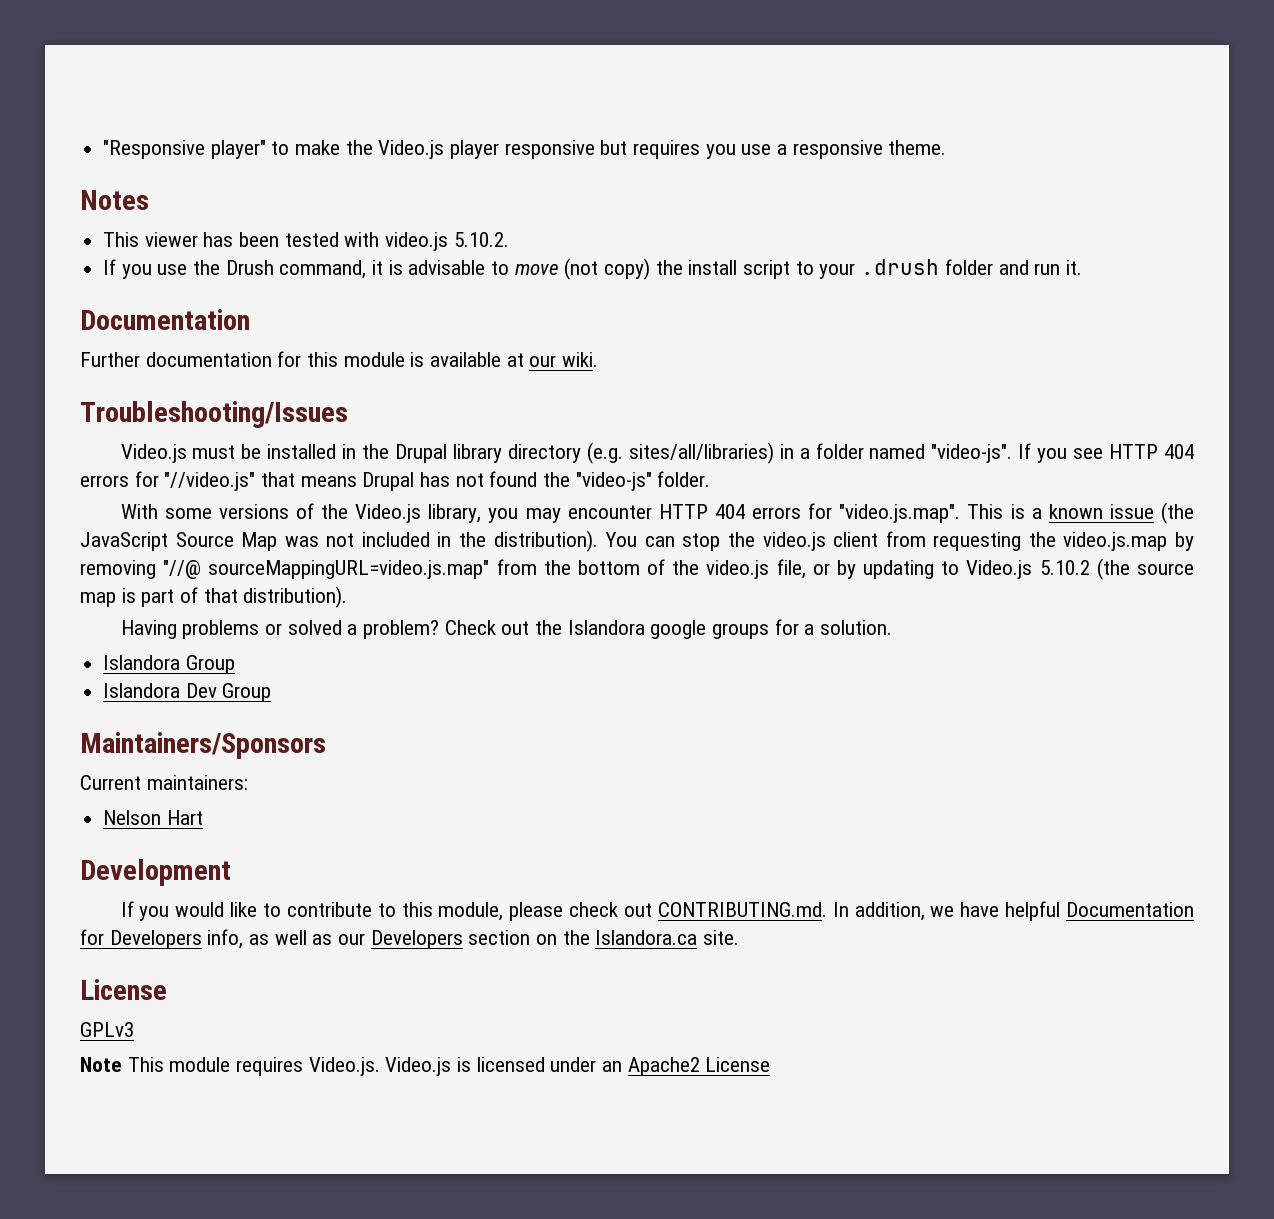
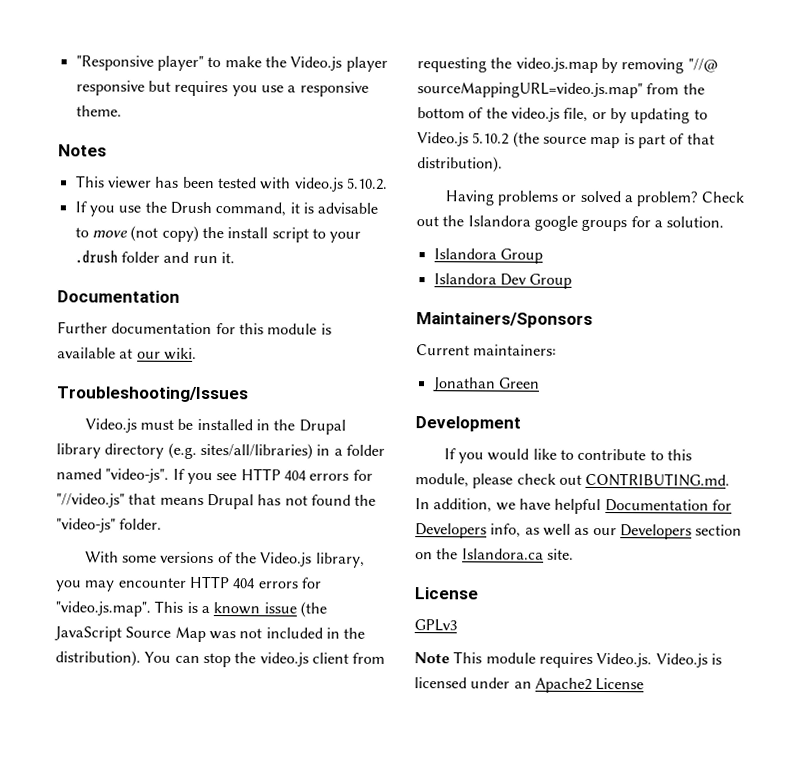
- Nelson Hart
+ Jonathan Green

